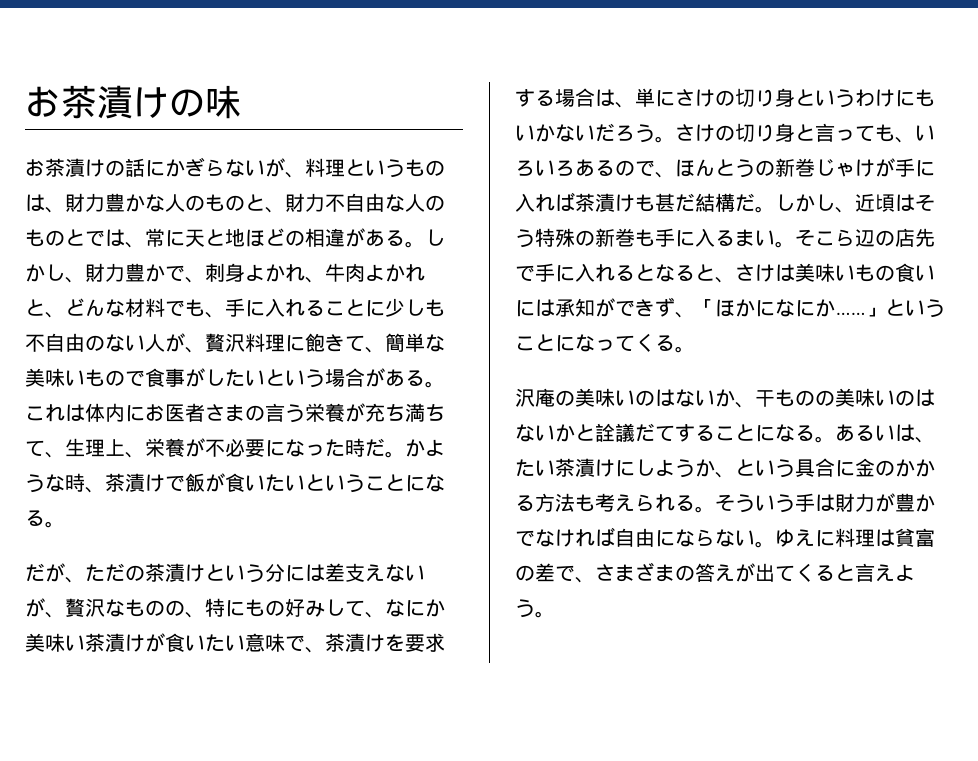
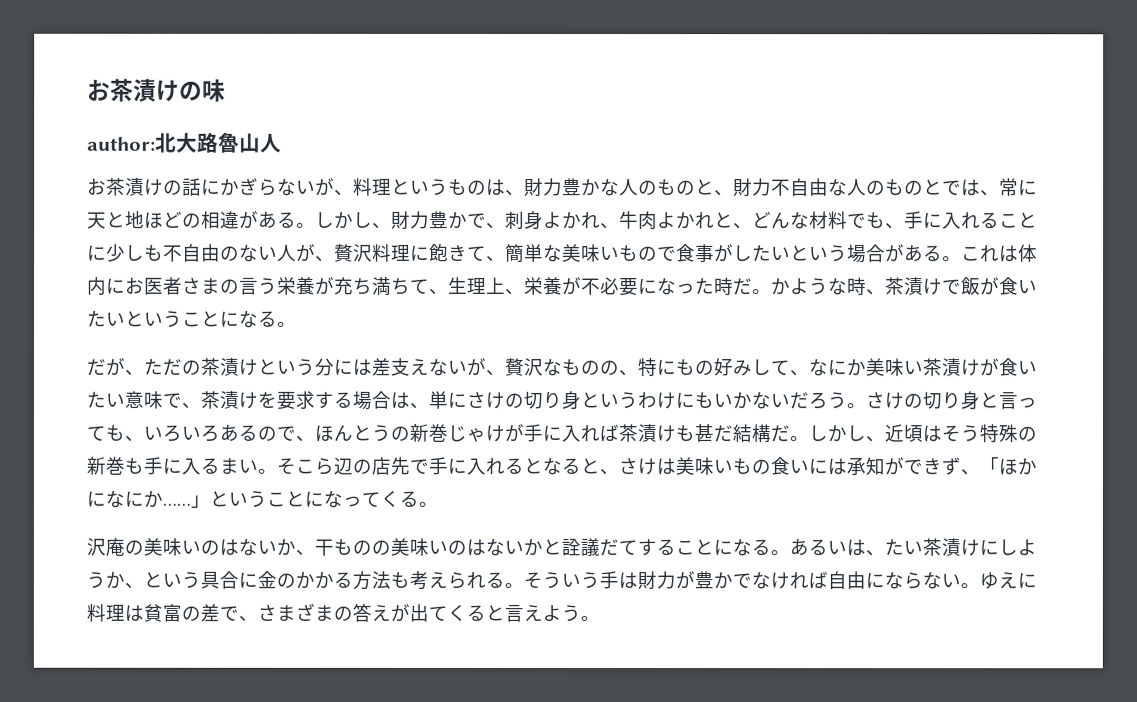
+ author:北大路魯山人

